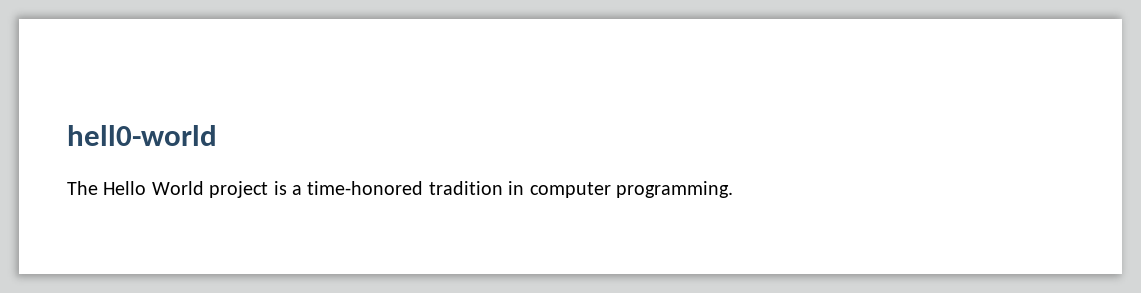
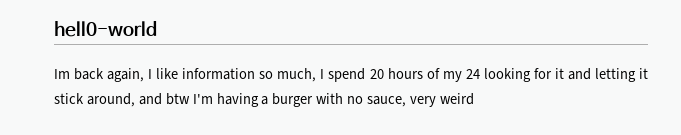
- The Hello World project is a time-honored tradition in computer programming.
+ Im back again, I like information so much, I spend 20 hours of my 24 looking for it and letting it stick around, and btw I'm having a burger with no sauce, very weird

